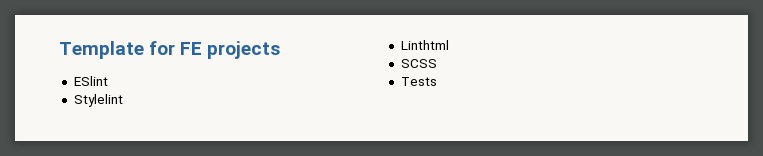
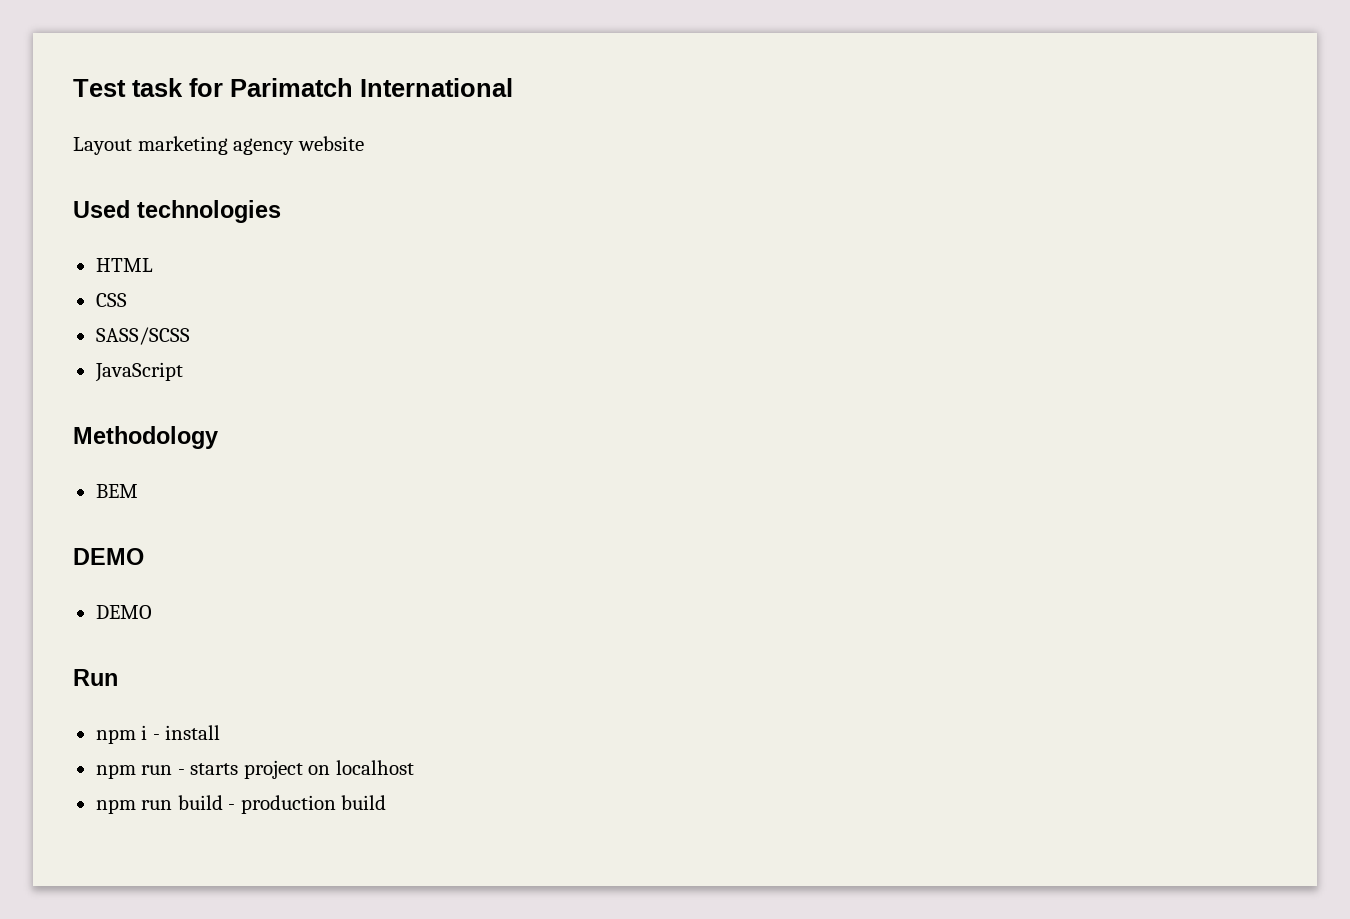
- Template for FE projects
- ESlint
- Stylelint
- Linthtml
- SCSS
- Tests
+ Test task for Parimatch International
+ Layout marketing agency website
+ Used technologies
+ HTML
+ CSS
+ SASS/SCSS
+ JavaScript
+ Methodology
+ BEM
+ DEMO
+ DEMO
+ Run
+ npm i - install
+ npm run - starts project on localhost
+ npm run build - production build

